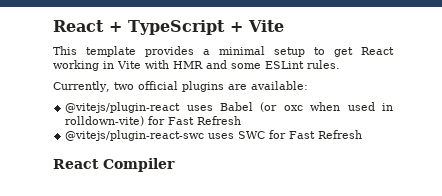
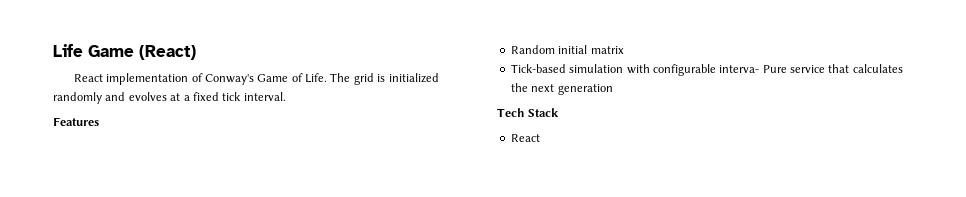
- React + TypeScript + Vite
- This template provides a minimal setup to get React working in Vite with HMR and some ESLint rules.
- Currently, two official plugins are available:
- @vitejs/plugin-react uses Babel (or oxc when used in rolldown-vite) for Fast Refresh
- @vitejs/plugin-react-swc uses SWC for Fast Refresh
- React Compiler
+ Life Game (React)
+ React implementation of Conway's Game of Life. The grid is initialized randomly and evolves at a fixed tick interval.
+ Features
+ Random initial matrix
+ Tick-based simulation with configurable interva- Pure service that calculates the next generation
+ Tech Stack
+ React

